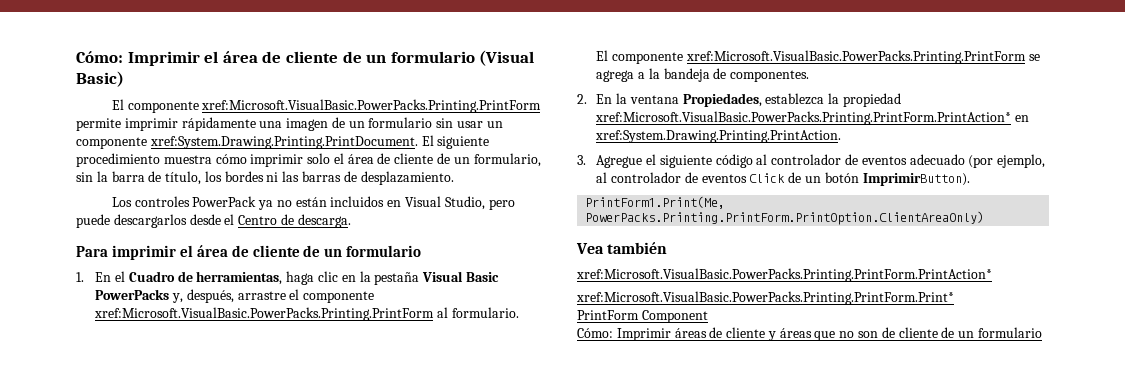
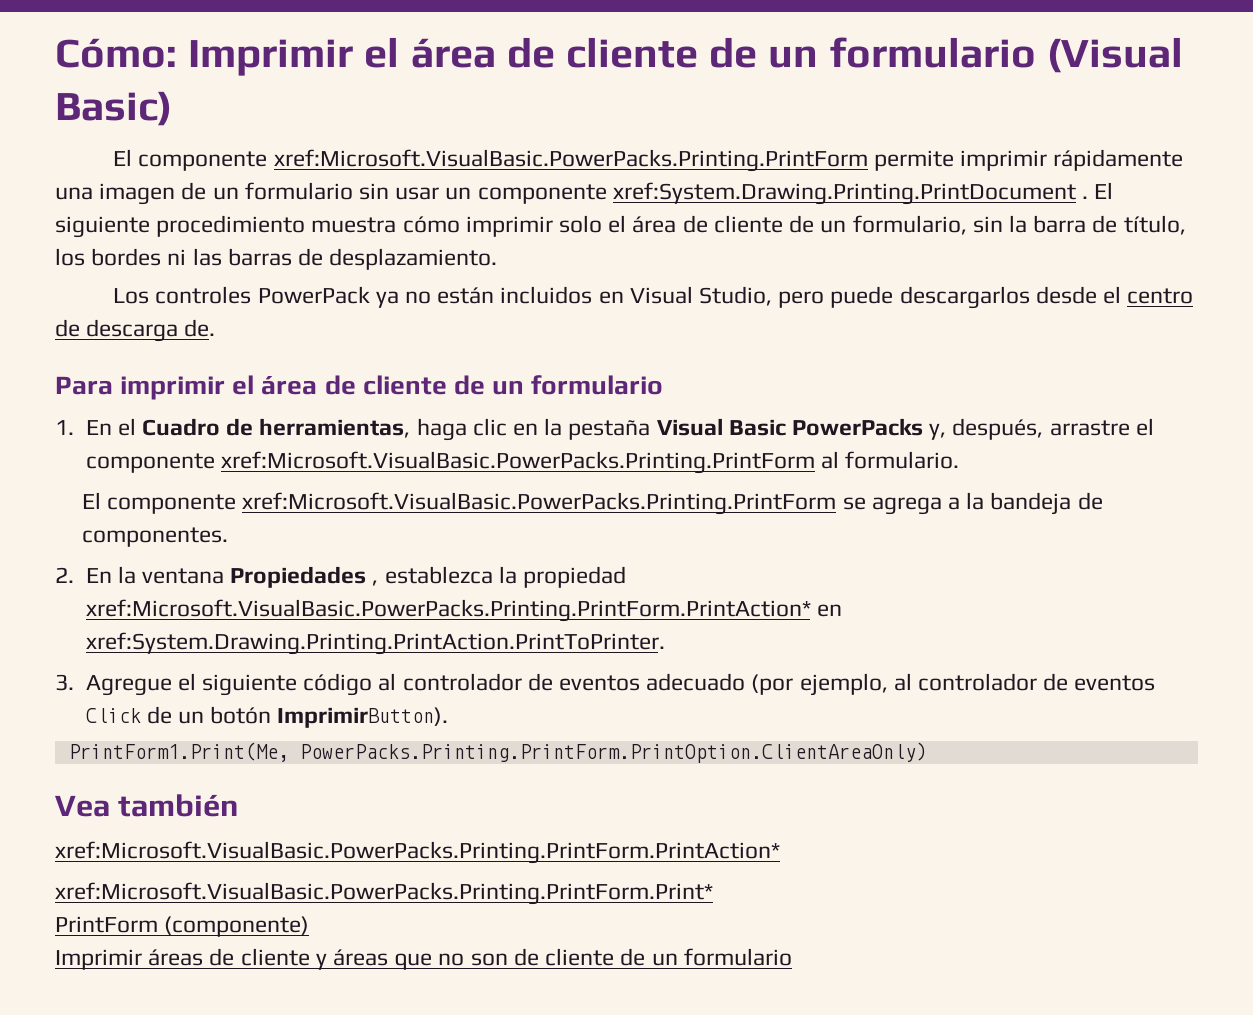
- El componente xref:Microsoft.VisualBasic.PowerPacks.Printing.PrintForm permite imprimir rápidamente una imagen de un formulario sin usar un componente xref:System.Drawing.Printing.PrintDocument. El siguiente procedimiento muestra cómo imprimir solo el área de cliente de un formulario, sin la barra de título, los bordes ni las barras de desplazamiento.
+ El componente xref:Microsoft.VisualBasic.PowerPacks.Printing.PrintForm permite imprimir rápidamente una imagen de un formulario sin usar un componente xref:System.Drawing.Printing.PrintDocument . El siguiente procedimiento muestra cómo imprimir solo el área de cliente de un formulario, sin la barra de título, los bordes ni las barras de desplazamiento.
- Los controles PowerPack ya no están incluidos en Visual Studio, pero puede descargarlos desde el Centro de descarga.
+ Los controles PowerPack ya no están incluidos en Visual Studio, pero puede descargarlos desde el centro de descarga de.
- 2. En la ventana Propiedades, establezca la propiedad xref:Microsoft.VisualBasic.PowerPacks.Printing.PrintForm.PrintAction* en xref:System.Drawing.Printing.PrintAction.
+ 2. En la ventana Propiedades , establezca la propiedad xref:Microsoft.VisualBasic.PowerPacks.Printing.PrintForm.PrintAction* en xref:System.Drawing.Printing.PrintAction.PrintToPrinter.
- PrintForm Component
- Cómo: Imprimir áreas de cliente y áreas que no son de cliente de un formulario
+ PrintForm (componente)
+ Imprimir áreas de cliente y áreas que no son de cliente de un formulario

